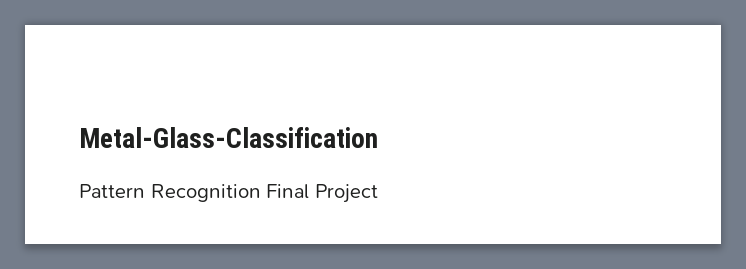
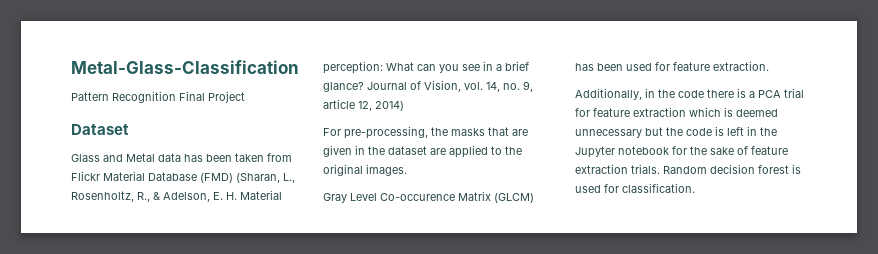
+ Dataset
+ Glass and Metal data has been taken from Flickr Material Database (FMD) (Sharan, L., Rosenholtz, R., & Adelson, E. H. Material perception: What can you see in a brief glance? Journal of Vision, vol. 14, no. 9, article 12, 2014)
+ For pre-processing, the masks that are given in the dataset are applied to the original images.
+ Gray Level Co-occurence Matrix (GLCM) has been used for feature extraction.
+ Additionally, in the code there is a PCA trial for feature extraction which is deemed unnecessary but the code is left in the Jupyter notebook for the sake of feature extraction trials. Random decision forest is used for classification.

